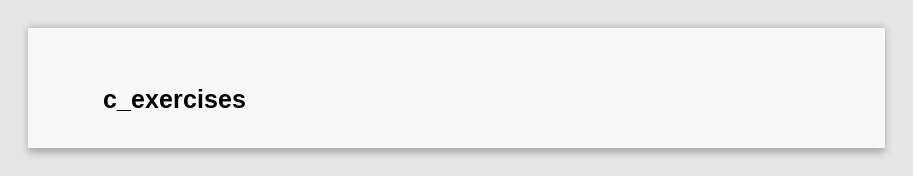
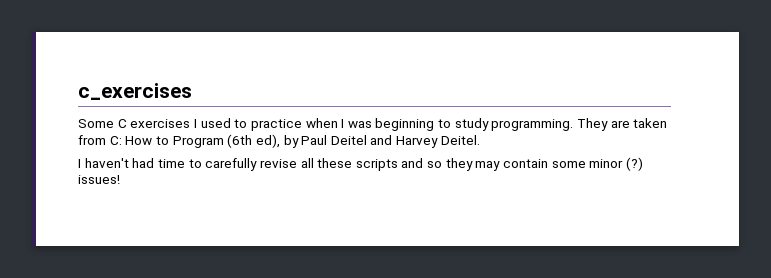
+ Some C exercises I used to practice when I was beginning to study programming. They are taken from C: How to Program (6th ed), by Paul Deitel and Harvey Deitel.
+ I haven't had time to carefully revise all these scripts and so they may contain some minor (?) issues!

